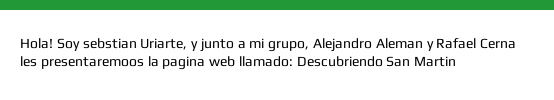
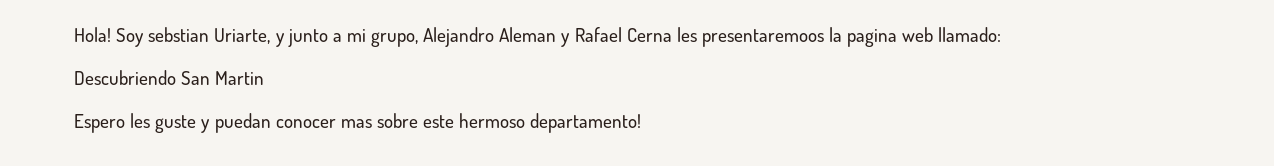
- Soy sebstian Uriarte, y junto a mi grupo, Alejandro Aleman y Rafael Cerna les presentaremoos la pagina web llamado: Descubriendo San Martin
+ Soy sebstian Uriarte, y junto a mi grupo, Alejandro Aleman y Rafael Cerna les presentaremoos la pagina web llamado:
+ Descubriendo San Martin
+ Espero les guste y puedan conocer mas sobre este hermoso departamento!

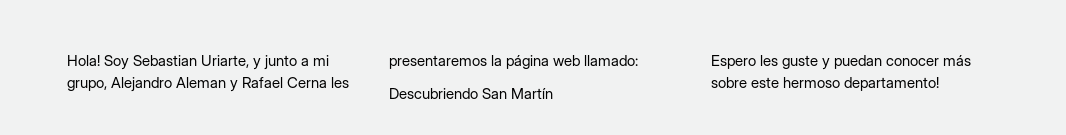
- Soy sebstian Uriarte, y junto a mi grupo, Alejandro Aleman y Rafael Cerna les presentaremoos la pagina web llamado:
+ Soy Sebastian Uriarte, y junto a mi grupo, Alejandro Aleman y Rafael Cerna les presentaremos la página web llamado:
- Descubriendo San Martin
+ Descubriendo San Martín
- Espero les guste y puedan conocer mas sobre este hermoso departamento!
+ Espero les guste y puedan conocer más sobre este hermoso departamento!

